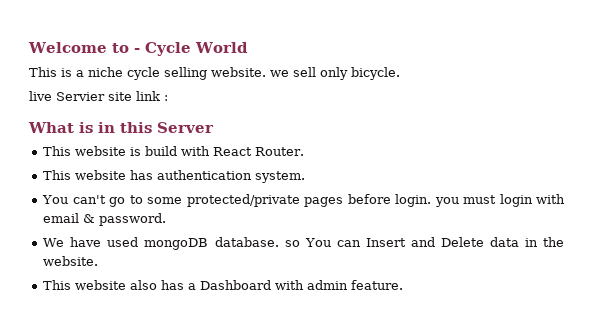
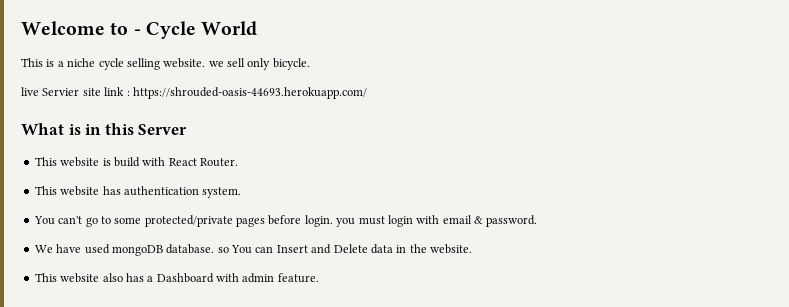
- live Servier site link :
+ live Servier site link : https://shrouded-oasis-44693.herokuapp.com/

